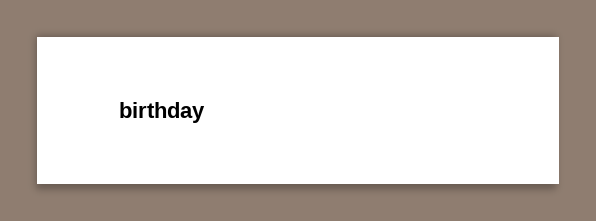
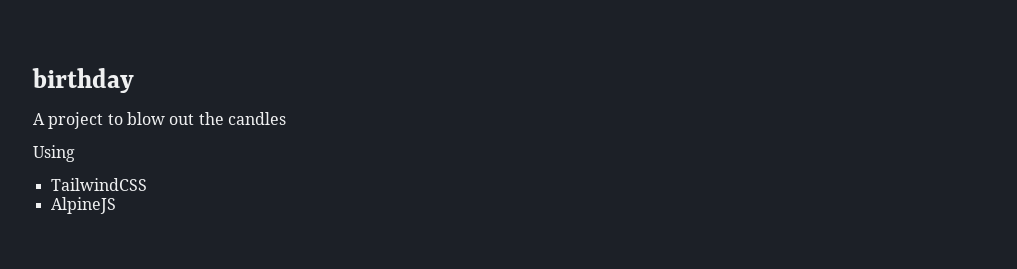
+ A project to blow out the candles
+ Using
+ TailwindCSS
+ AlpineJS

